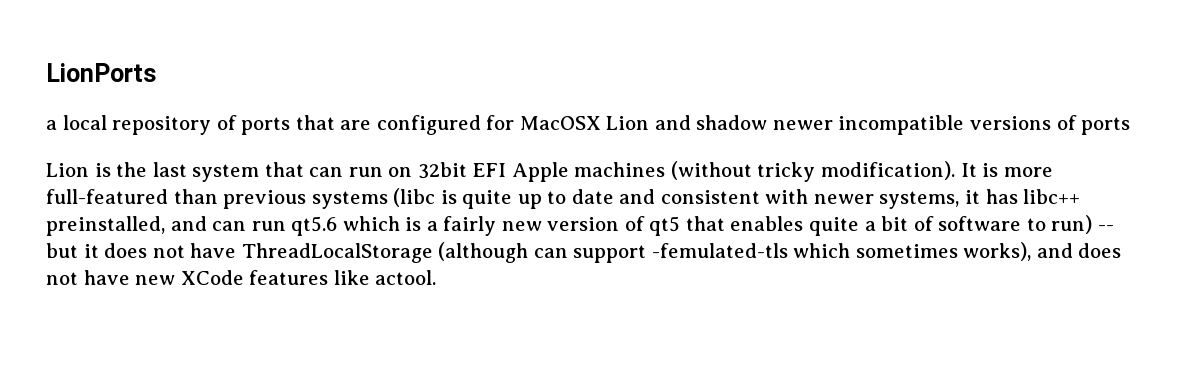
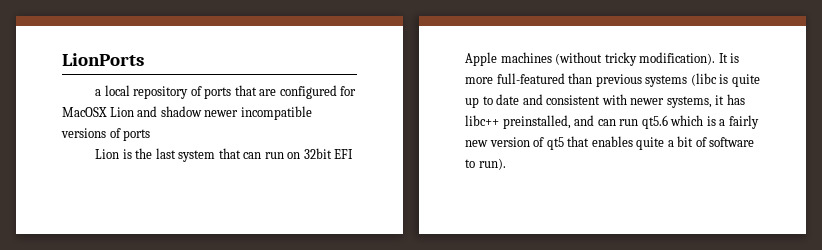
- It is more full-featured than previous systems (libc is quite up to date and consistent with newer systems, it has libc++ preinstalled, and can run qt5.6 which is a fairly new version of qt5 that enables quite a bit of software to run) -- but it does not have ThreadLocalStorage (although can support -femulated-tls which sometimes works), and does not have new XCode features like actool.
+ It is more full-featured than previous systems (libc is quite up to date and consistent with newer systems, it has libc++ preinstalled, and can run qt5.6 which is a fairly new version of qt5 that enables quite a bit of software to run).

